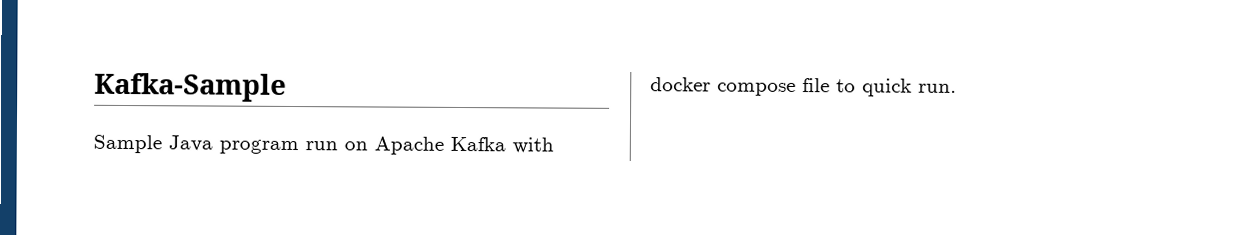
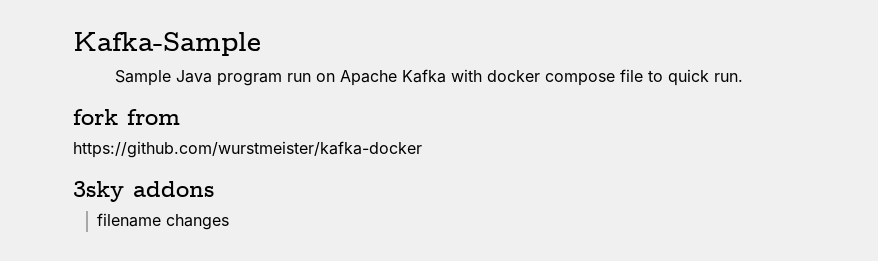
+ fork from
+ https://github.com/wurstmeister/kafka-docker
+ 3sky addons
+ filename changes

